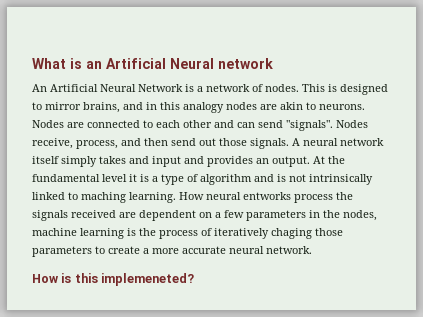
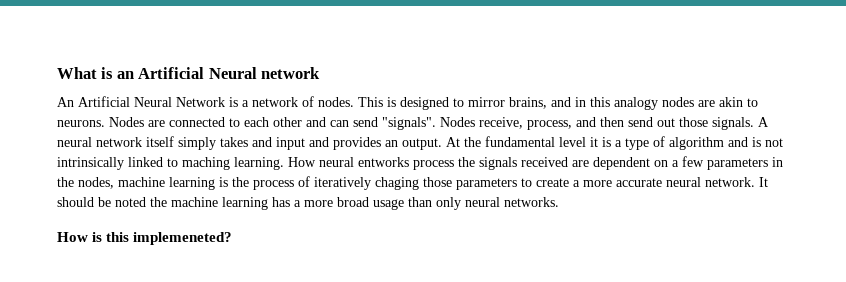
+ It should be noted the machine learning has a more broad usage than only neural networks.

